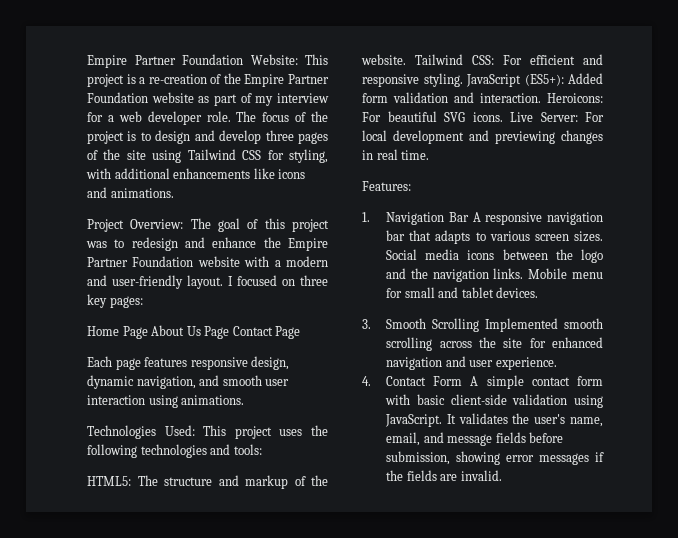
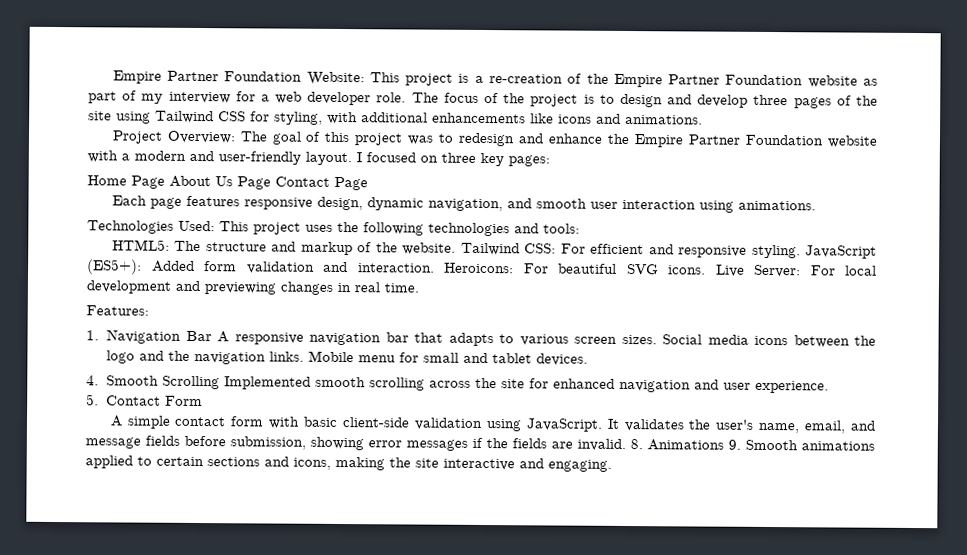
- 3. Smooth Scrolling Implemented smooth scrolling across the site for enhanced navigation and user experience.
+ 4. Smooth Scrolling Implemented smooth scrolling across the site for enhanced navigation and user experience.
- 4. Contact Form A simple contact form with basic client-side validation using JavaScript.
+ 5. Contact Form
+ A simple contact form with basic client-side validation using JavaScript.
+ 8. Animations 9. Smooth animations applied to certain sections and icons, making the site interactive and engaging.

